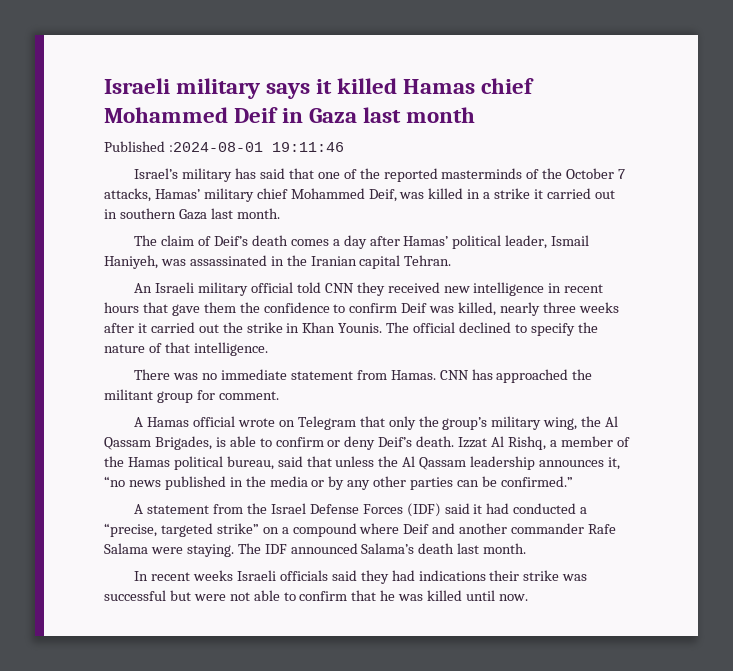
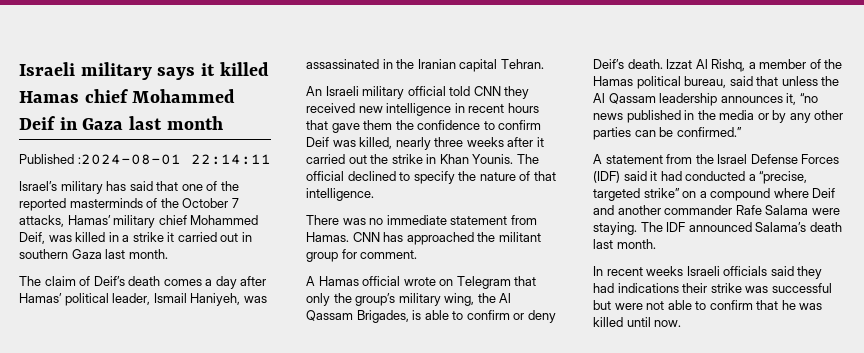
- Published :2024-08-01 19:11:46
+ Published :2024-08-01 22:14:11

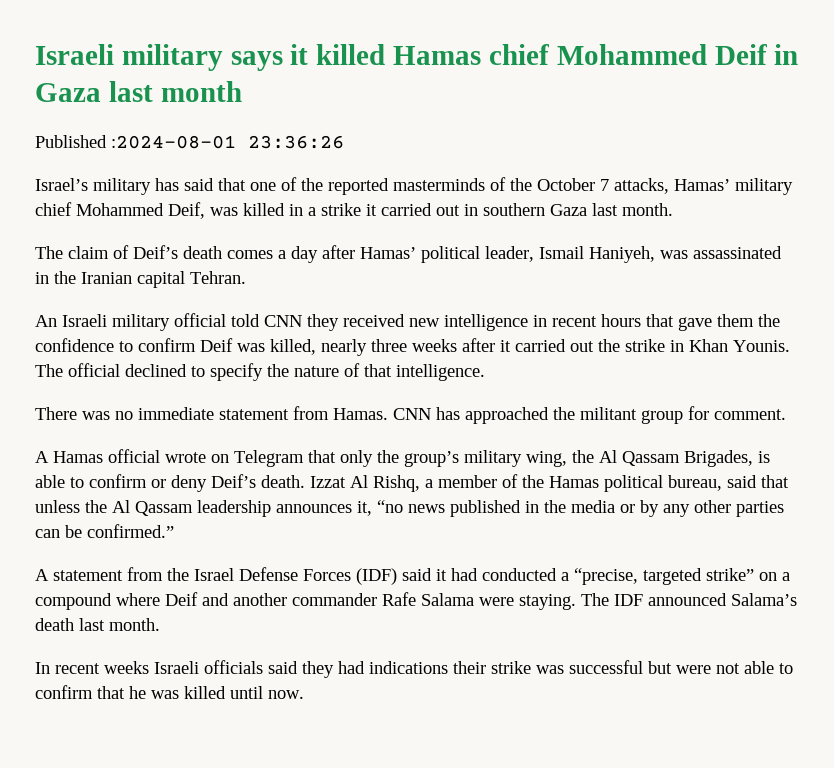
- Published :2024-08-01 22:14:11
+ Published :2024-08-01 23:36:26

